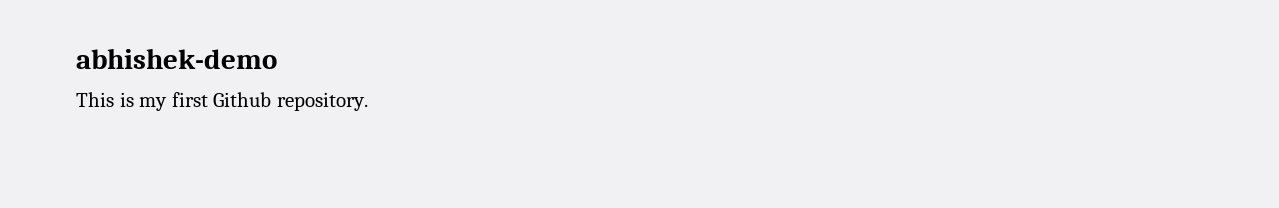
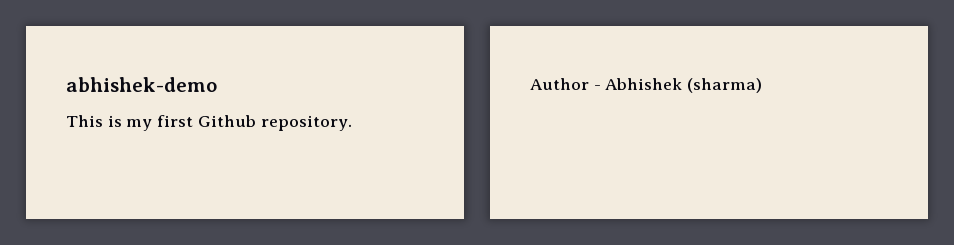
+ Author - Abhishek (sharma)

